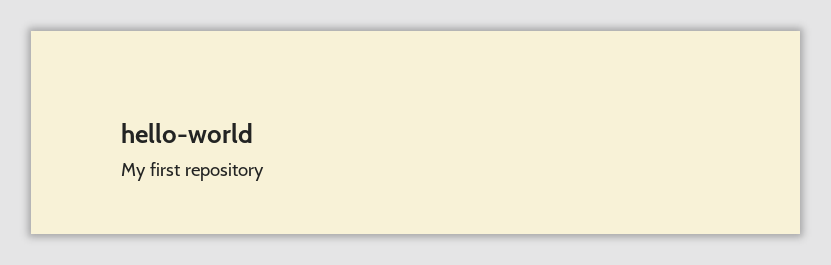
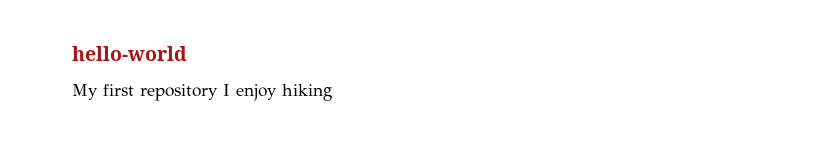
- My first repository
+ My first repository I enjoy hiking

